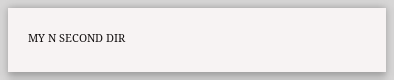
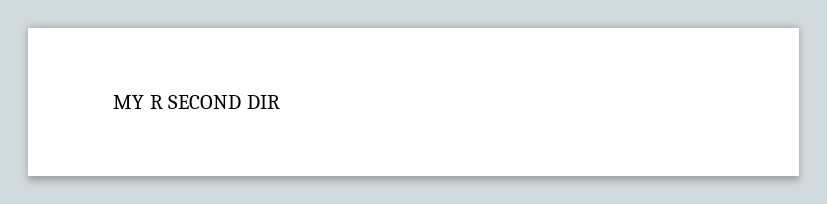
- MY N SECOND DIR
+ MY R SECOND DIR

